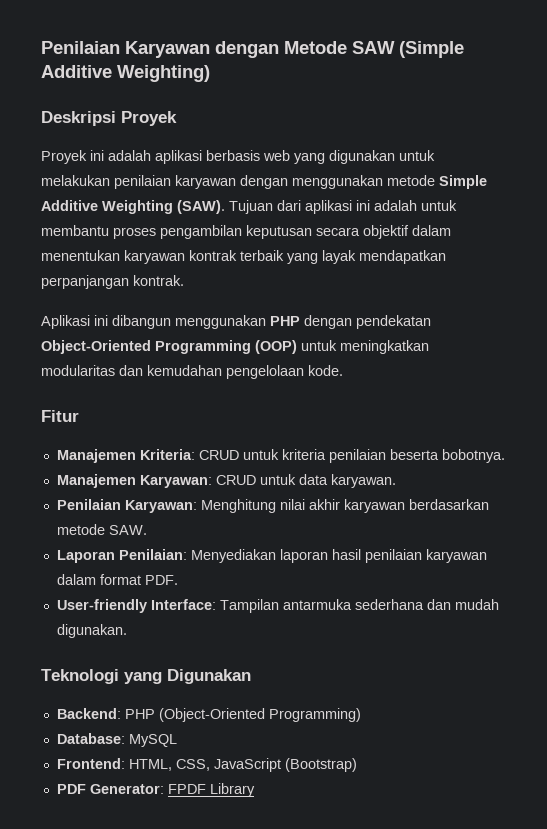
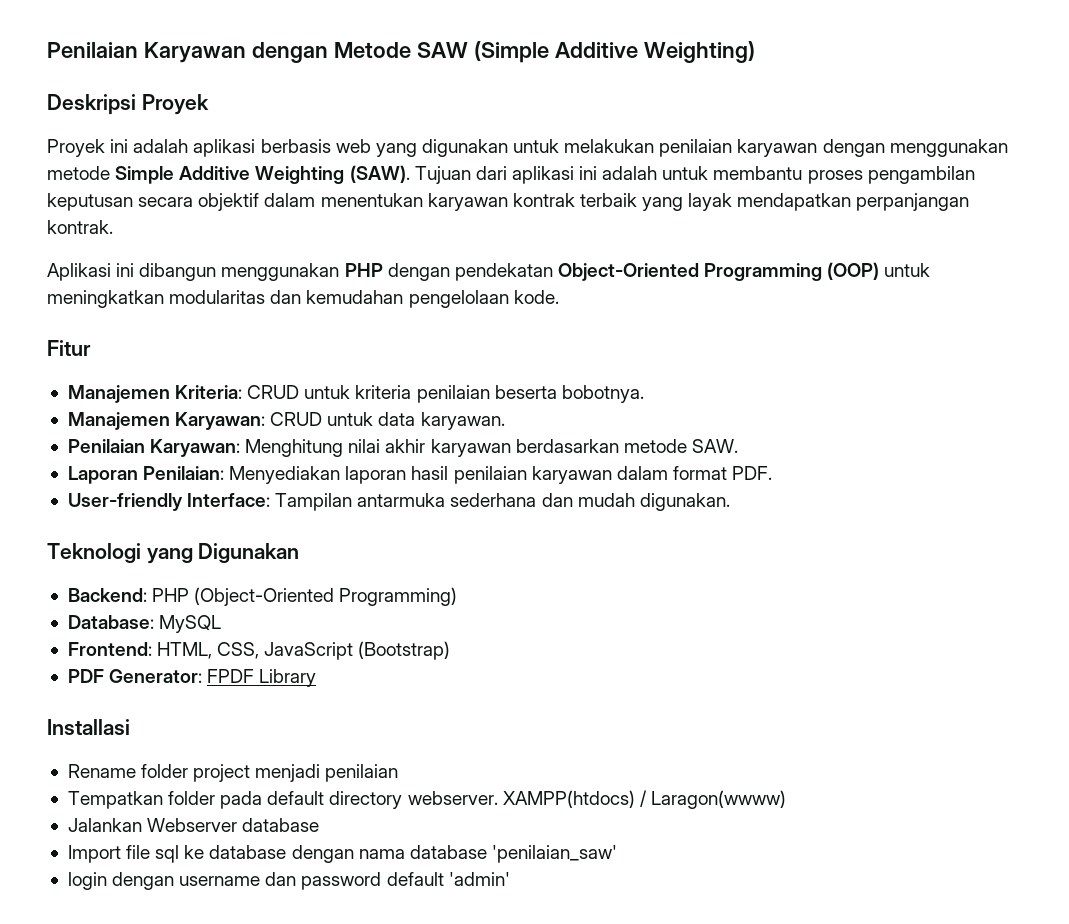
+ Installasi
+ Rename folder project menjadi penilaian
+ Tempatkan folder pada default directory webserver. XAMPP(htdocs) / Laragon(wwww)
+ Jalankan Webserver database
+ Import file sql ke database dengan nama database 'penilaian_saw'
+ login dengan username dan password default 'admin'

